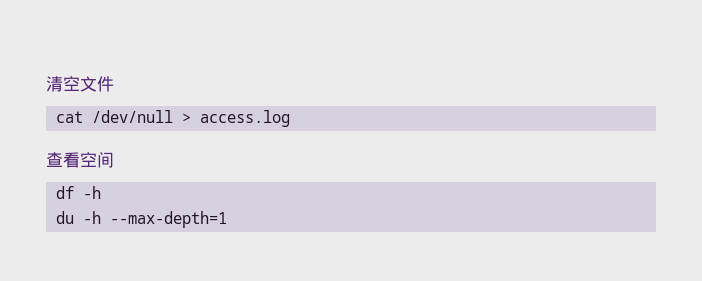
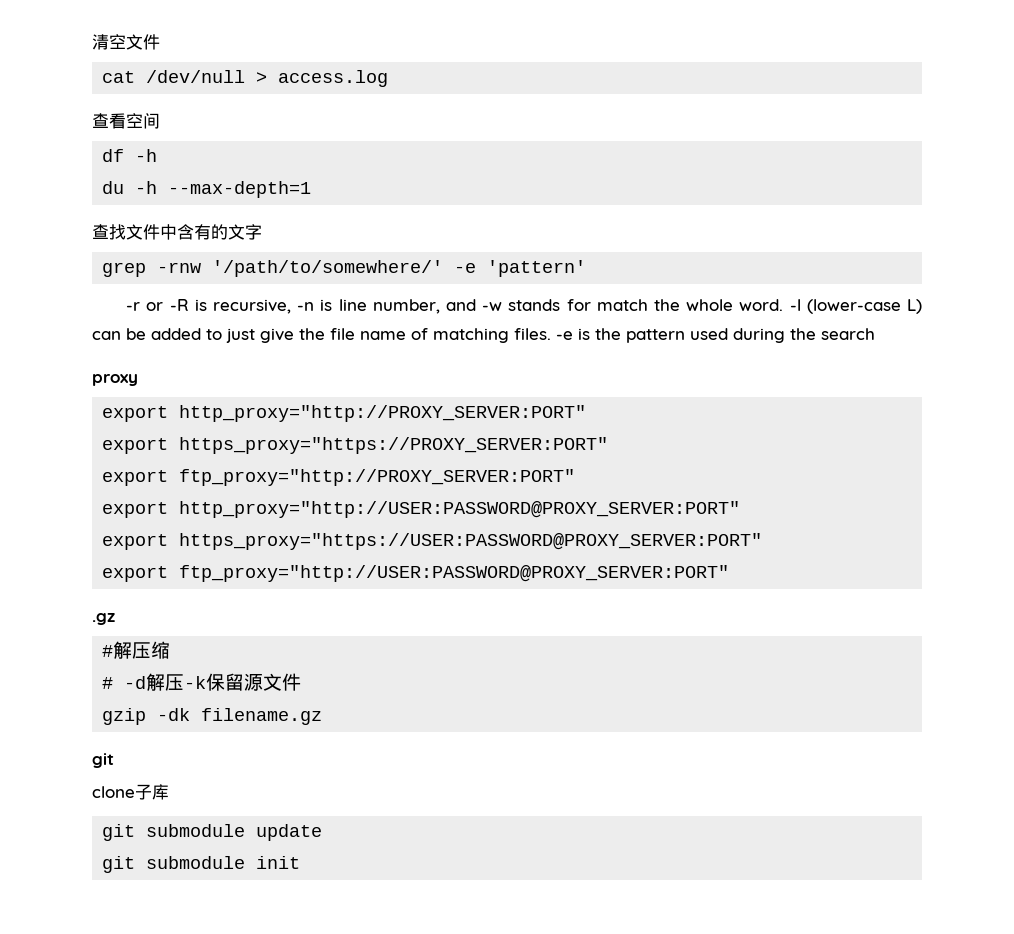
+ 查找文件中含有的文字
+ grep -rnw '/path/to/somewhere/' -e 'pattern'
+ -r or -R is recursive, -n is line number, and -w stands for match the whole word. -l (lower-case L) can be added to just give the file name of matching files. -e is the pattern used during the search
+ proxy
+ export http_proxy="http://PROXY_SERVER:PORT"
+ export https_proxy="https://PROXY_SERVER:PORT"
+ export ftp_proxy="http://PROXY_SERVER:PORT"
+ export http_proxy="http://USER:PASSWORD@PROXY_SERVER:PORT"
+ export https_proxy="https://USER:PASSWORD@PROXY_SERVER:PORT"
+ export ftp_proxy="http://USER:PASSWORD@PROXY_SERVER:PORT"
+ .gz
+ #解压缩
+ # -d解压-k保留源文件
+ gzip -dk filename.gz
+ git
+ clone子库
+ git submodule update
+ git submodule init

